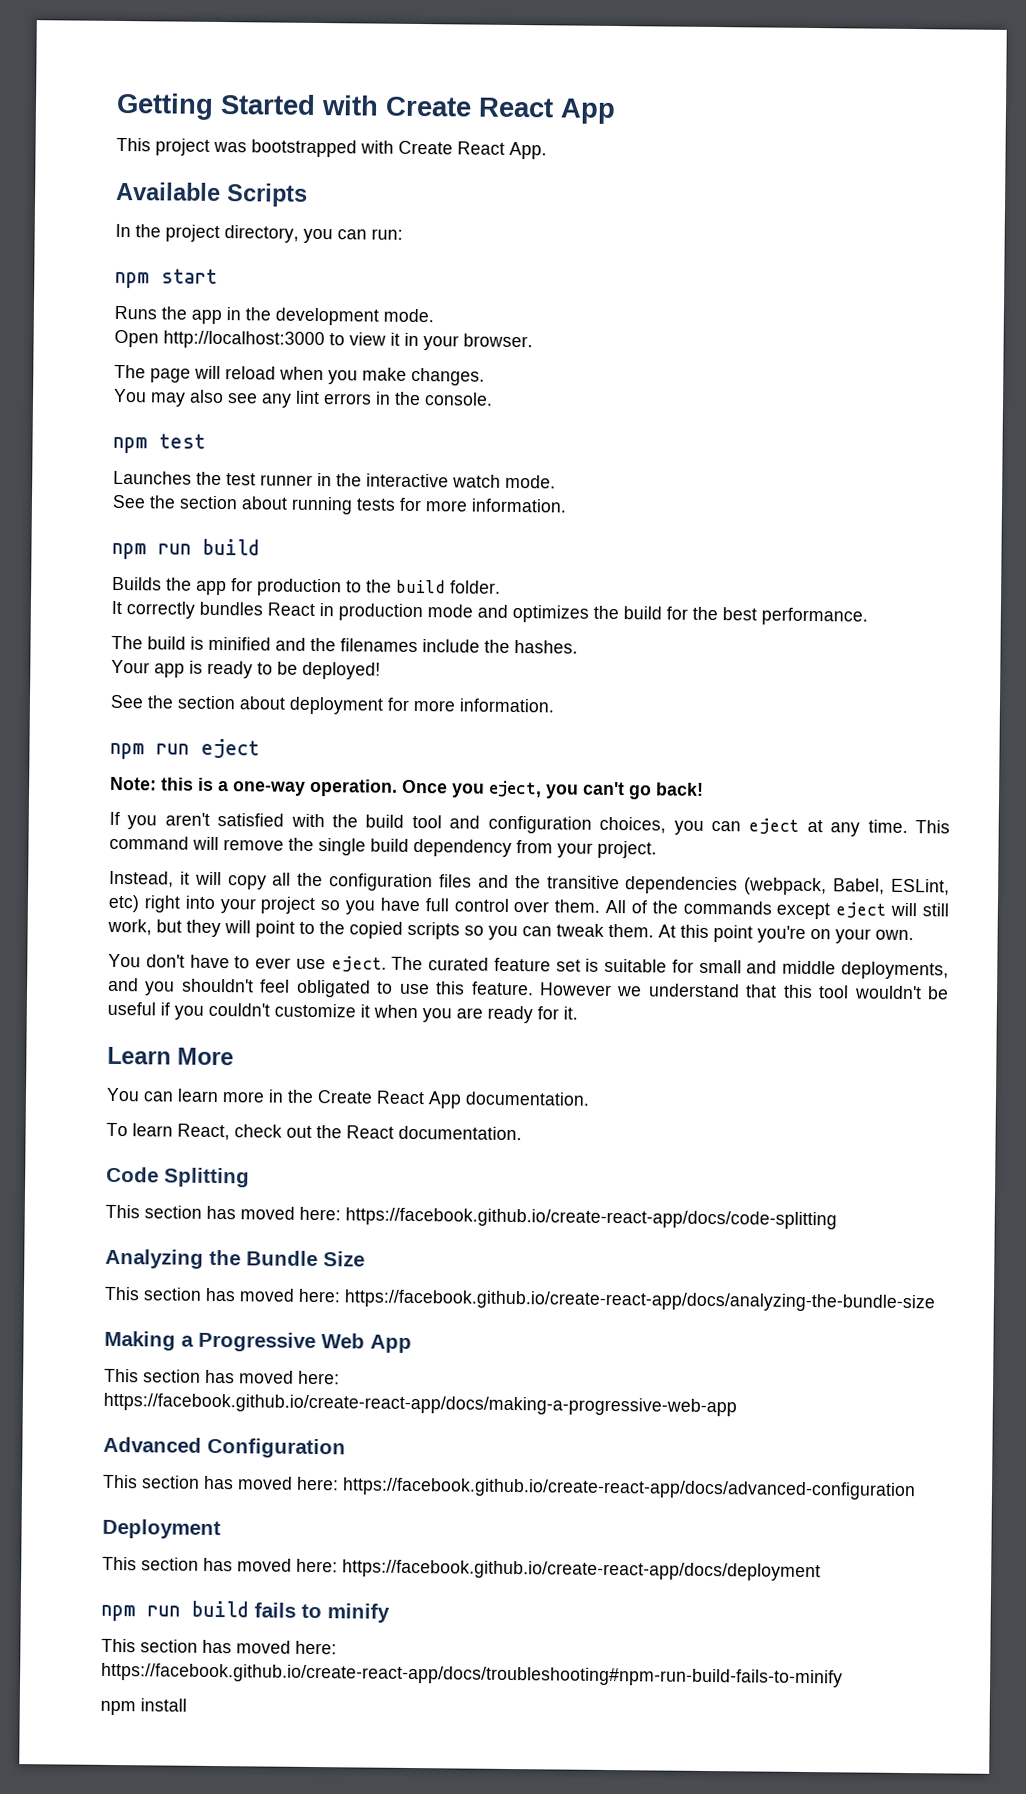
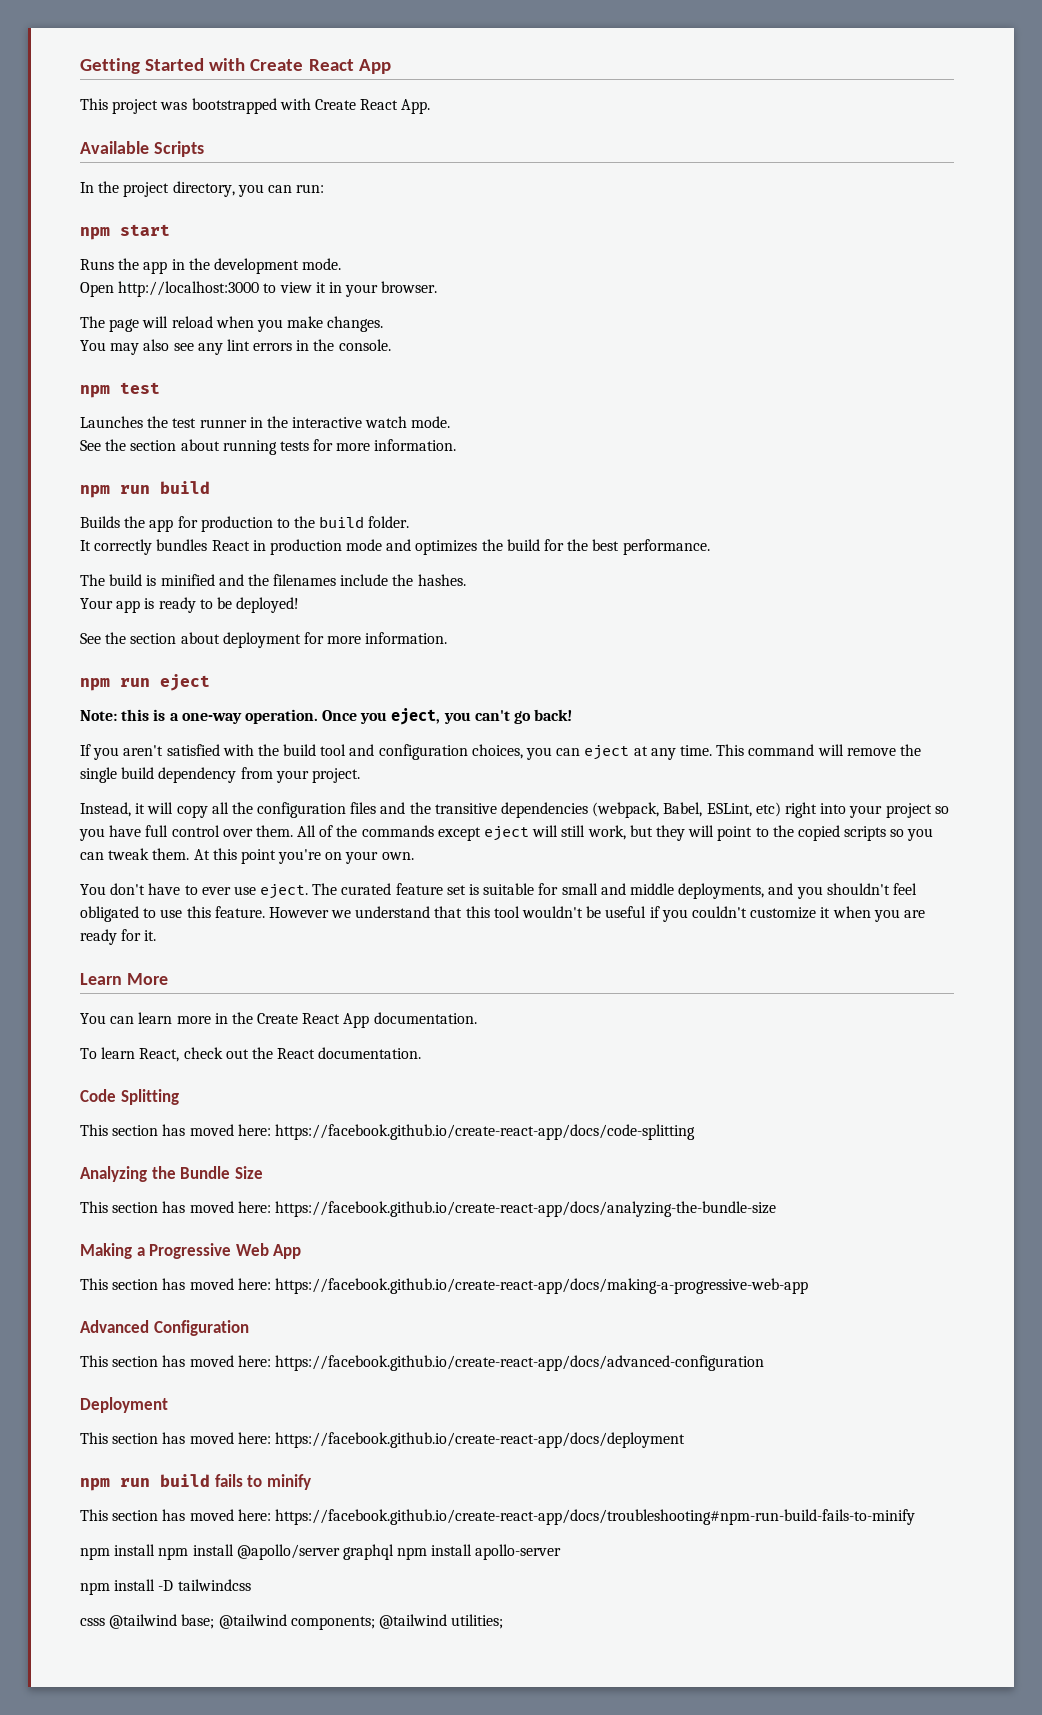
- npm install
+ npm install npm install @apollo/server graphql npm install apollo-server
+ npm install -D tailwindcss
+ csss @tailwind base; @tailwind components; @tailwind utilities;

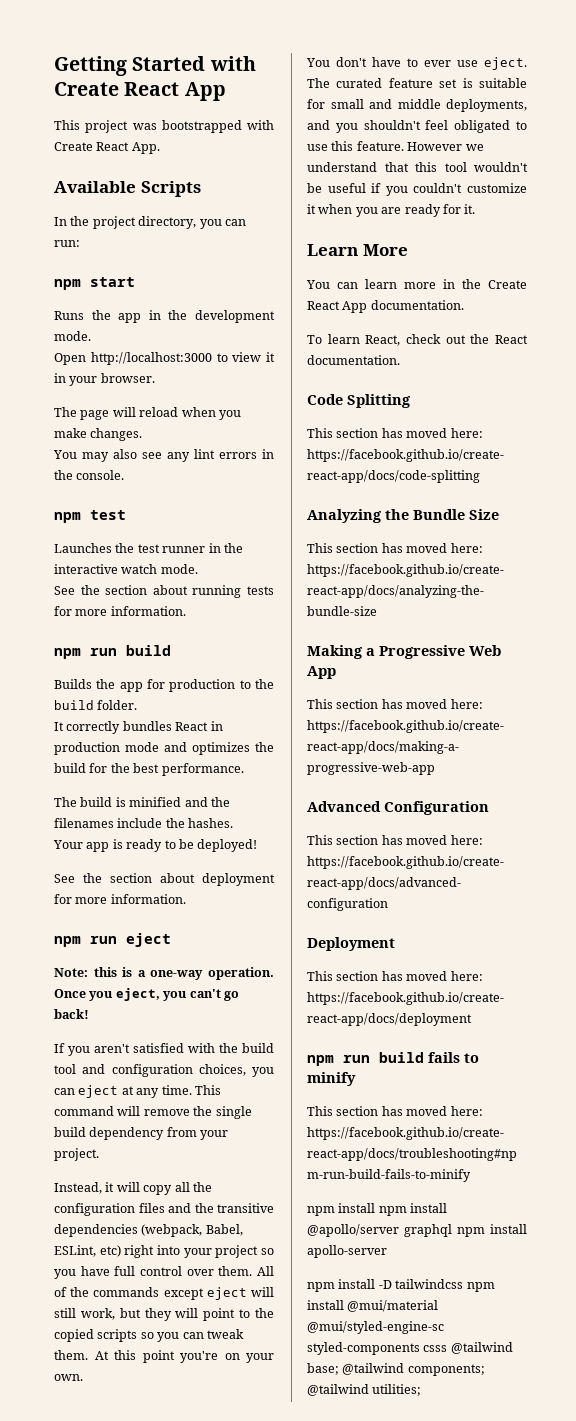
- npm install -D tailwindcss
- csss @tailwind base; @tailwind components; @tailwind utilities;
+ npm install -D tailwindcss npm install @mui/material @mui/styled-engine-sc styled-components csss @tailwind base; @tailwind components; @tailwind utilities;

